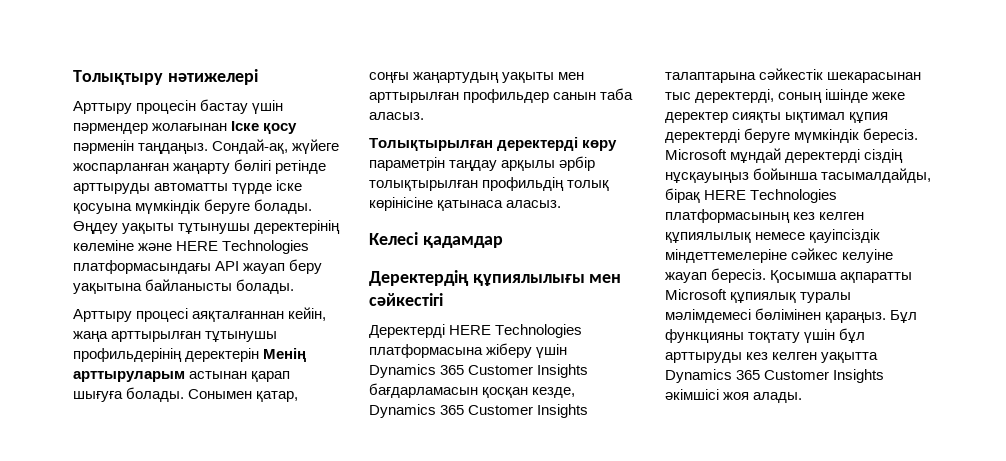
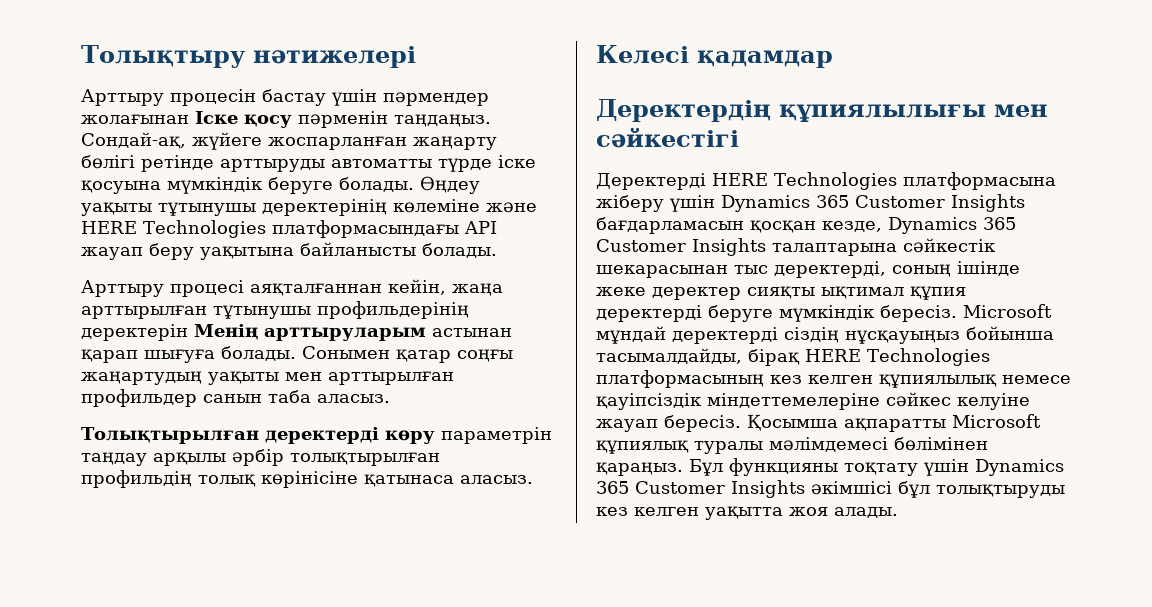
- Сонымен қатар, соңғы жаңартудың уақыты мен арттырылған профильдер санын таба аласыз.
+ Сонымен қатар соңғы жаңартудың уақыты мен арттырылған профильдер санын таба аласыз.
- Бұл функцияны тоқтату үшін бұл арттыруды кез келген уақытта Dynamics 365 Customer Insights әкімшісі жоя алады.
+ Бұл функцияны тоқтату үшін Dynamics 365 Customer Insights әкімшісі бұл толықтыруды кез келген уақытта жоя алады.

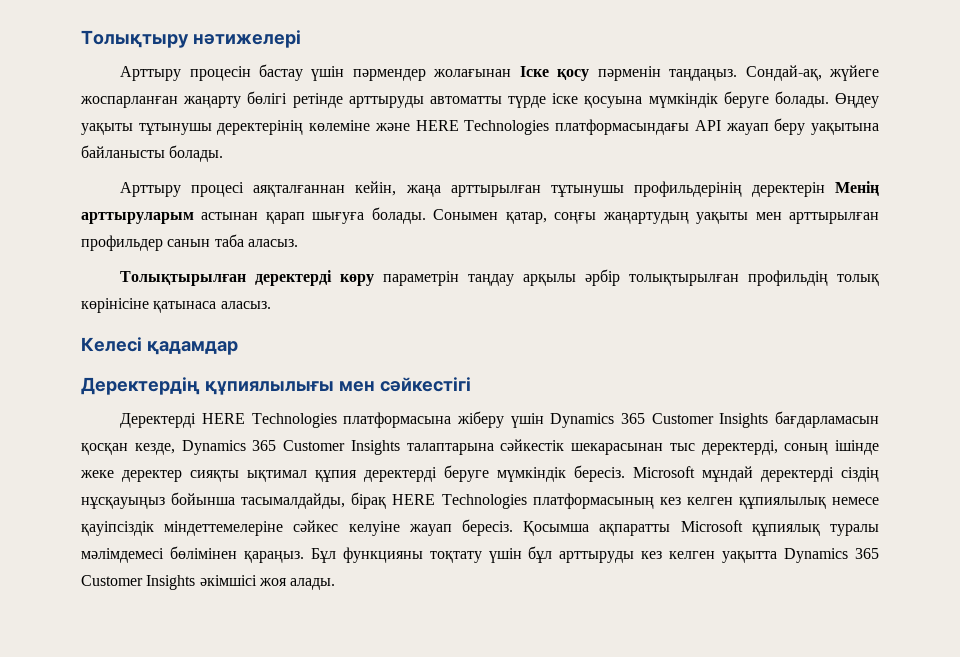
- Сонымен қатар соңғы жаңартудың уақыты мен арттырылған профильдер санын таба аласыз.
+ Сонымен қатар, соңғы жаңартудың уақыты мен арттырылған профильдер санын таба аласыз.
- Бұл функцияны тоқтату үшін Dynamics 365 Customer Insights әкімшісі бұл толықтыруды кез келген уақытта жоя алады.
+ Бұл функцияны тоқтату үшін бұл арттыруды кез келген уақытта Dynamics 365 Customer Insights әкімшісі жоя алады.

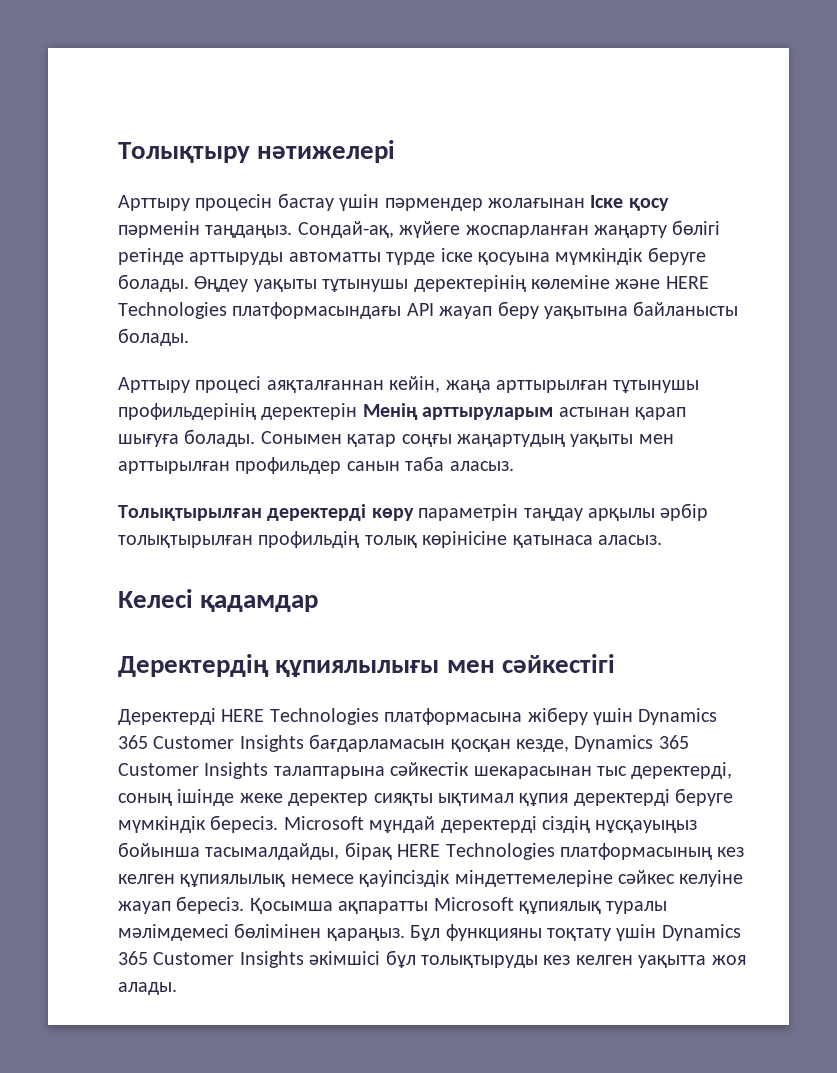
- Сонымен қатар, соңғы жаңартудың уақыты мен арттырылған профильдер санын таба аласыз.
+ Сонымен қатар соңғы жаңартудың уақыты мен арттырылған профильдер санын таба аласыз.
- Бұл функцияны тоқтату үшін бұл арттыруды кез келген уақытта Dynamics 365 Customer Insights әкімшісі жоя алады.
+ Бұл функцияны тоқтату үшін Dynamics 365 Customer Insights әкімшісі бұл толықтыруды кез келген уақытта жоя алады.

